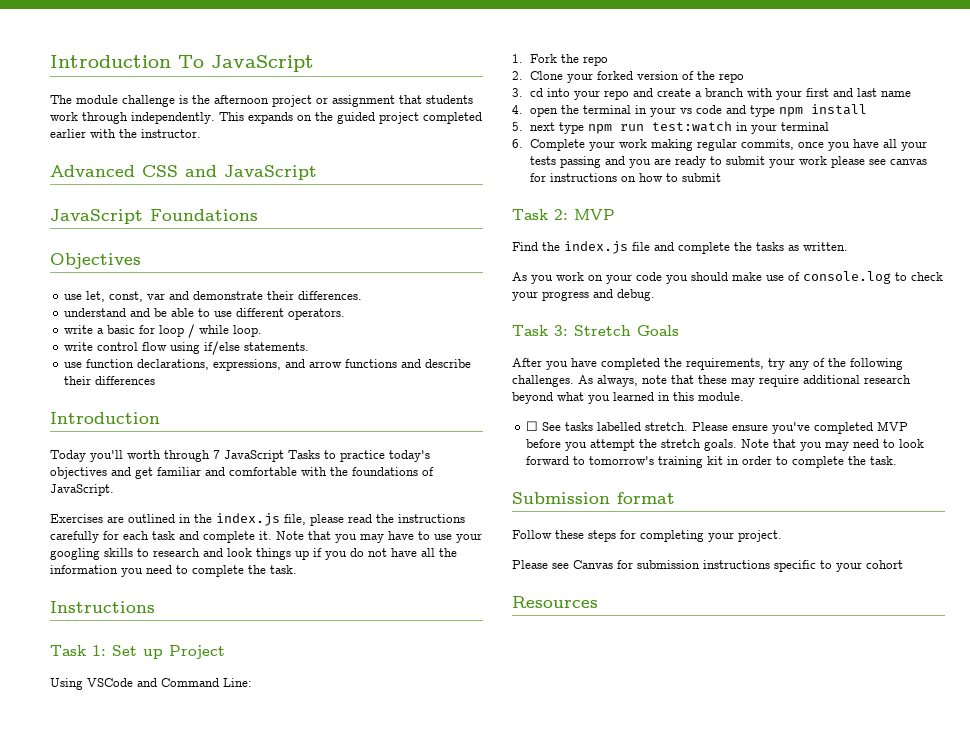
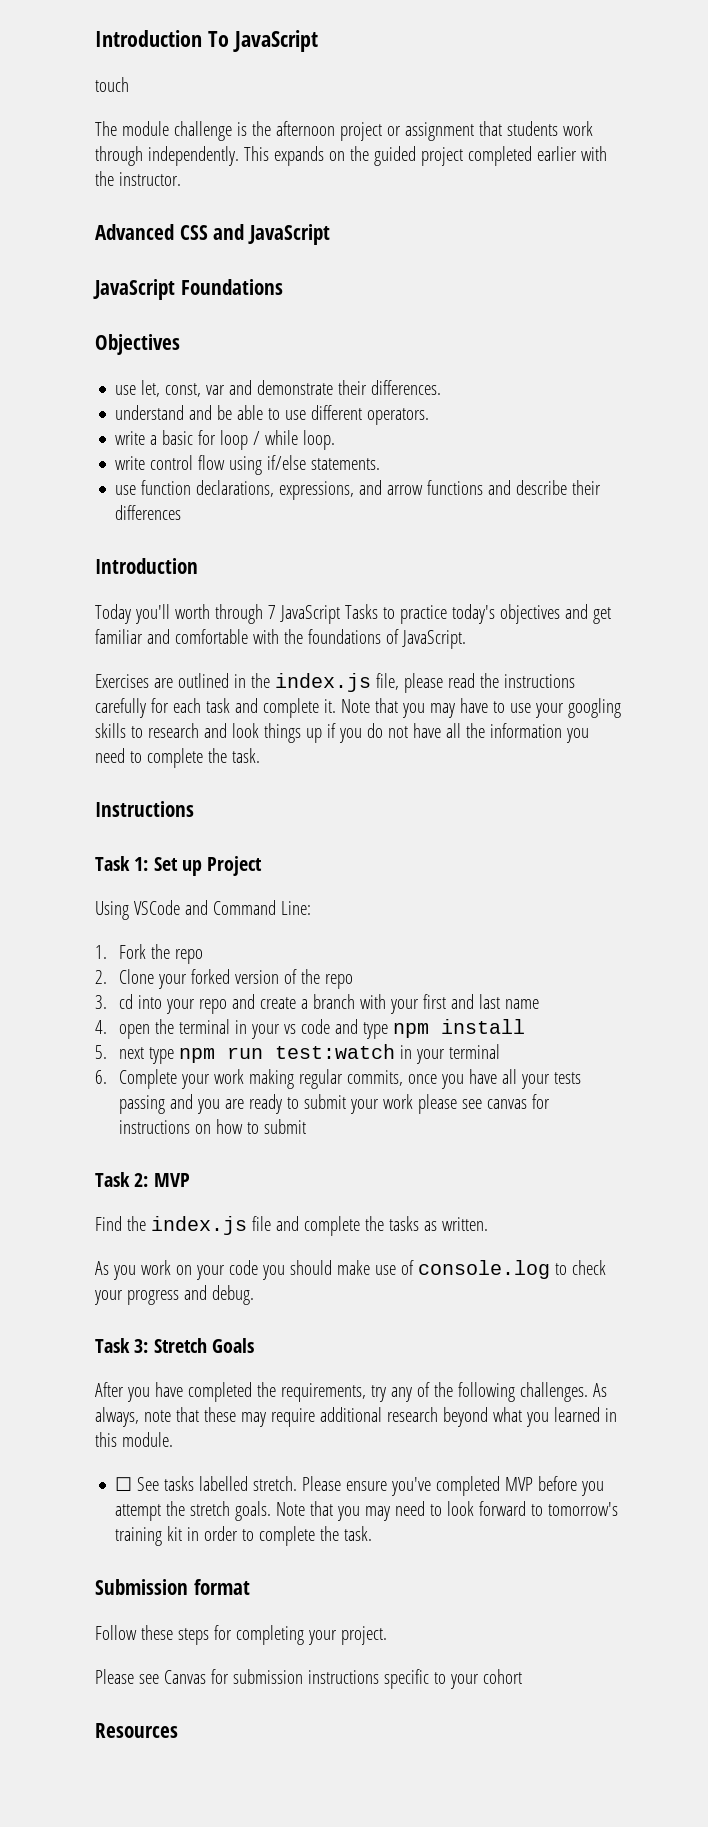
+ touch

